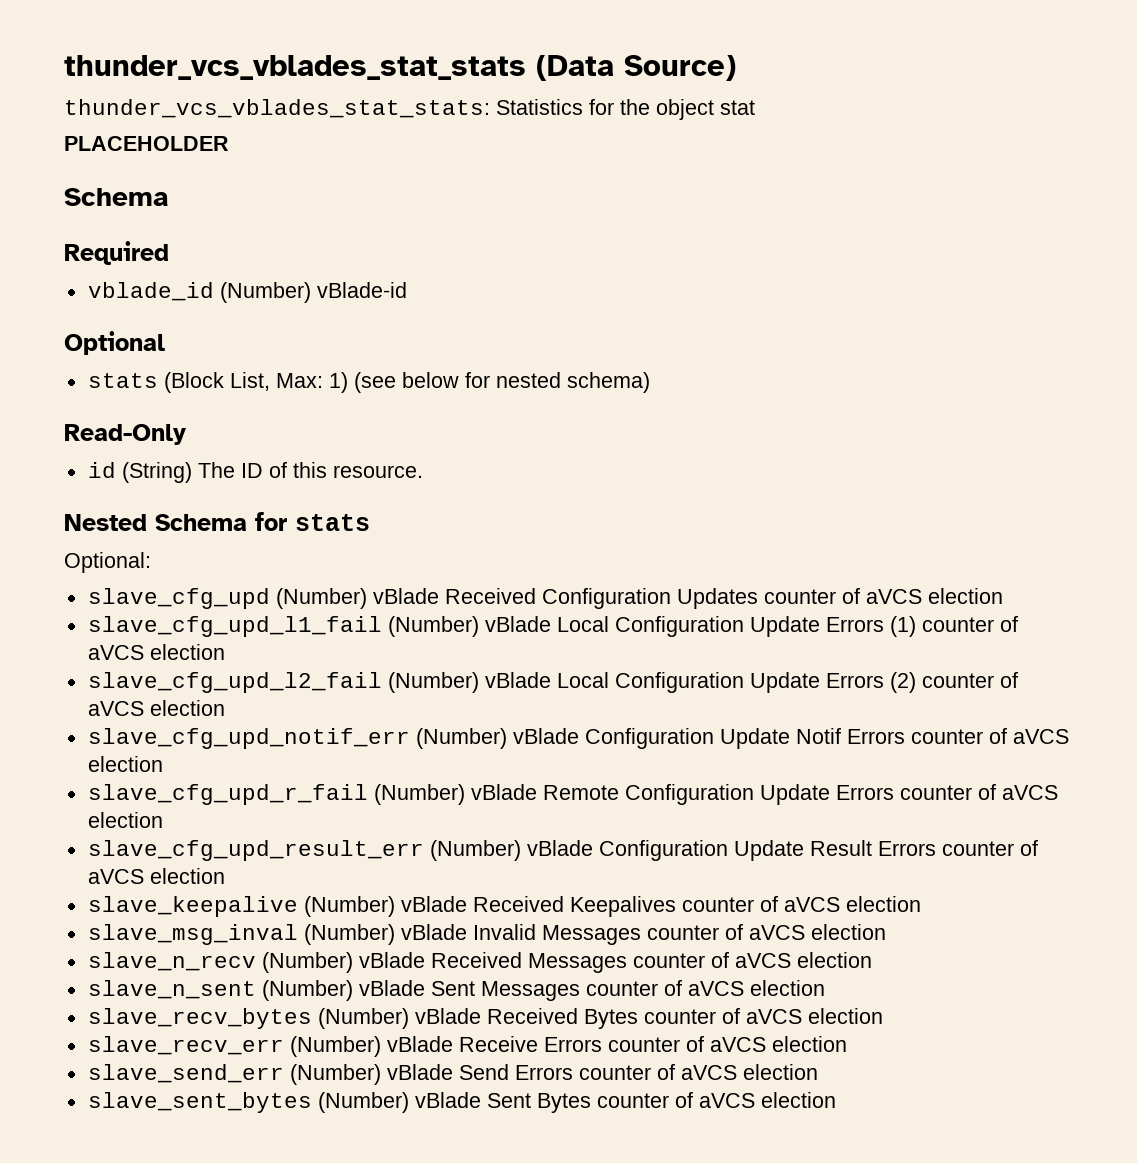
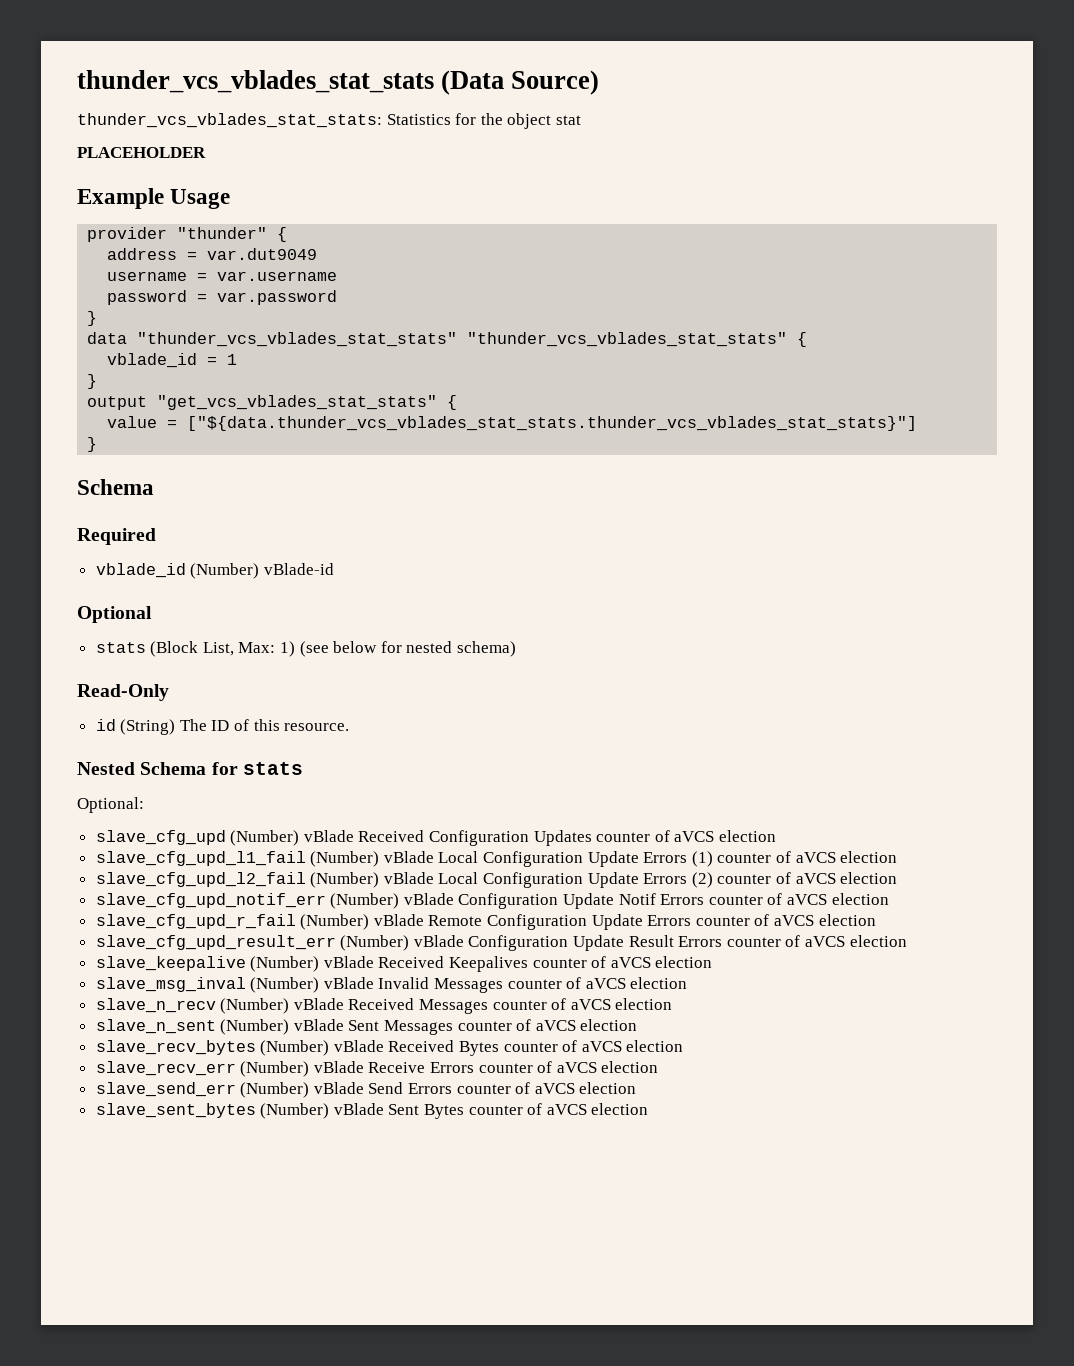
+ Example Usage
+ provider "thunder" {
+ address = var.dut9049
+ username = var.username
+ password = var.password
+ }
+ data "thunder_vcs_vblades_stat_stats" "thunder_vcs_vblades_stat_stats" {
+ vblade_id = 1
+ }
+ output "get_vcs_vblades_stat_stats" {
+ value = ["${data.thunder_vcs_vblades_stat_stats.thunder_vcs_vblades_stat_stats}"]
+ }

